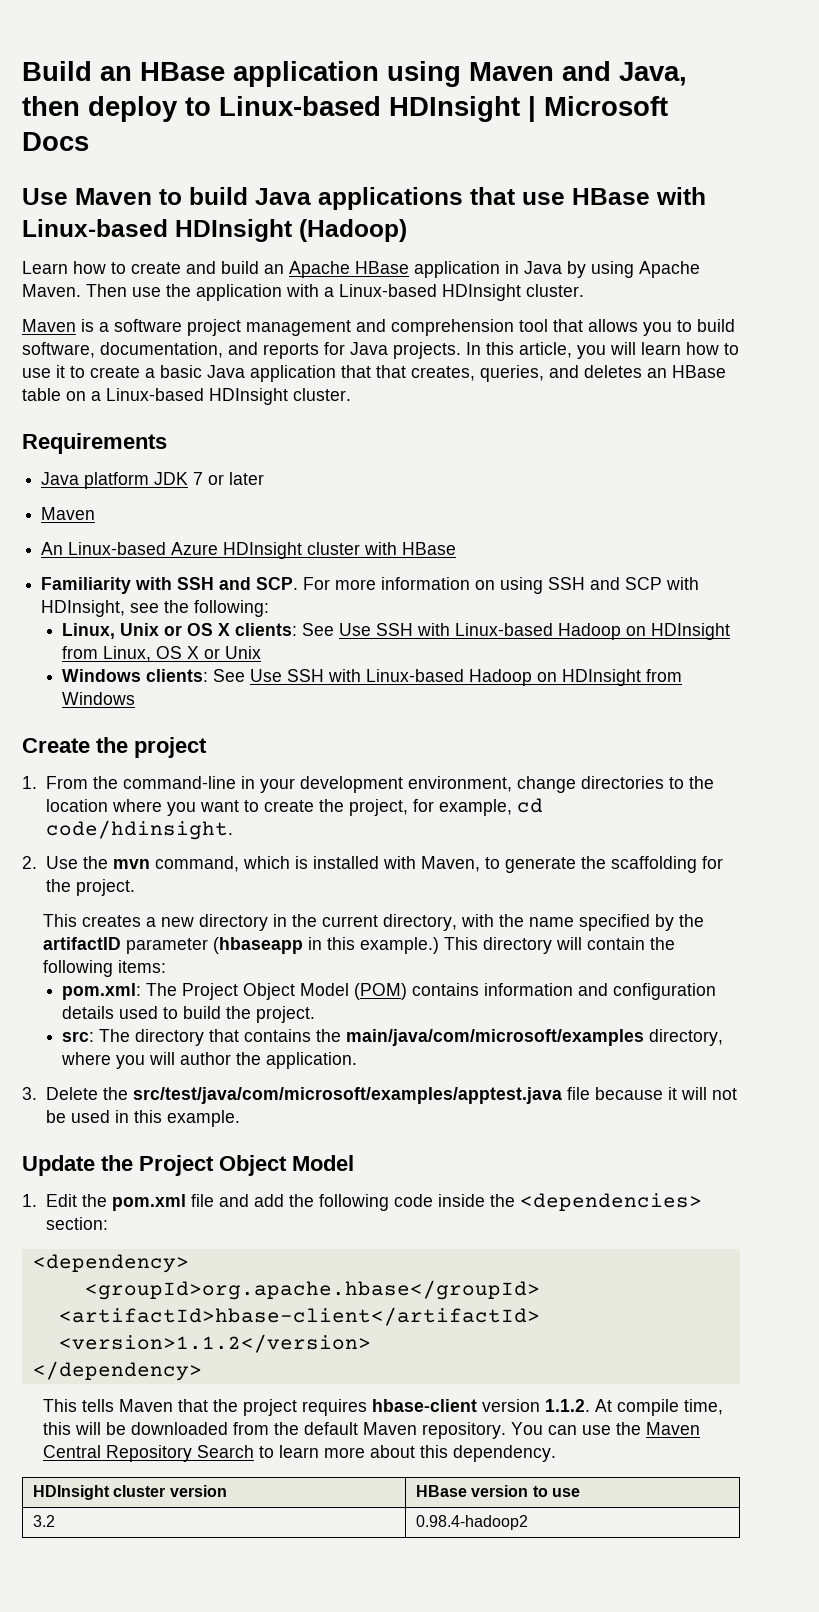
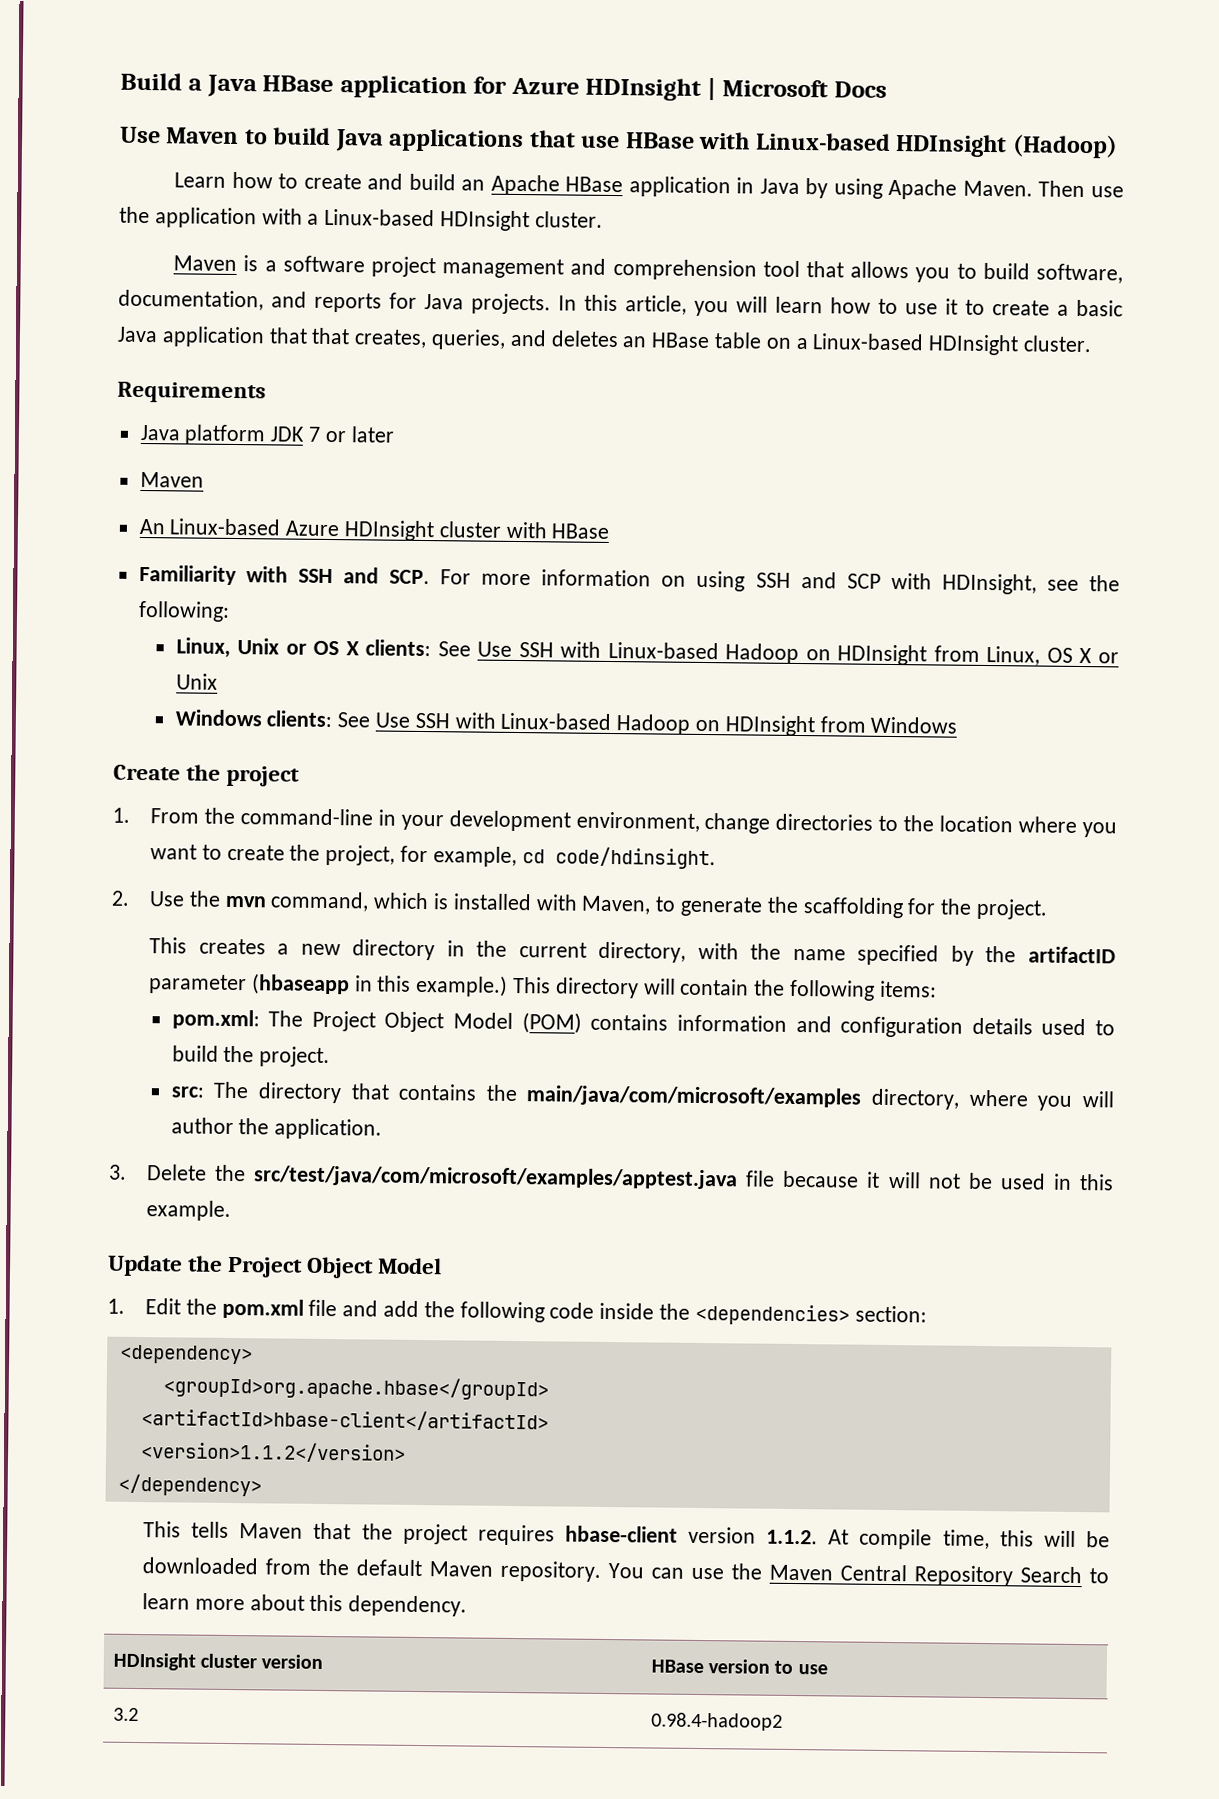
- Build an HBase application using Maven and Java, then deploy to Linux-based HDInsight | Microsoft Docs
+ Build a Java HBase application for Azure HDInsight | Microsoft Docs

